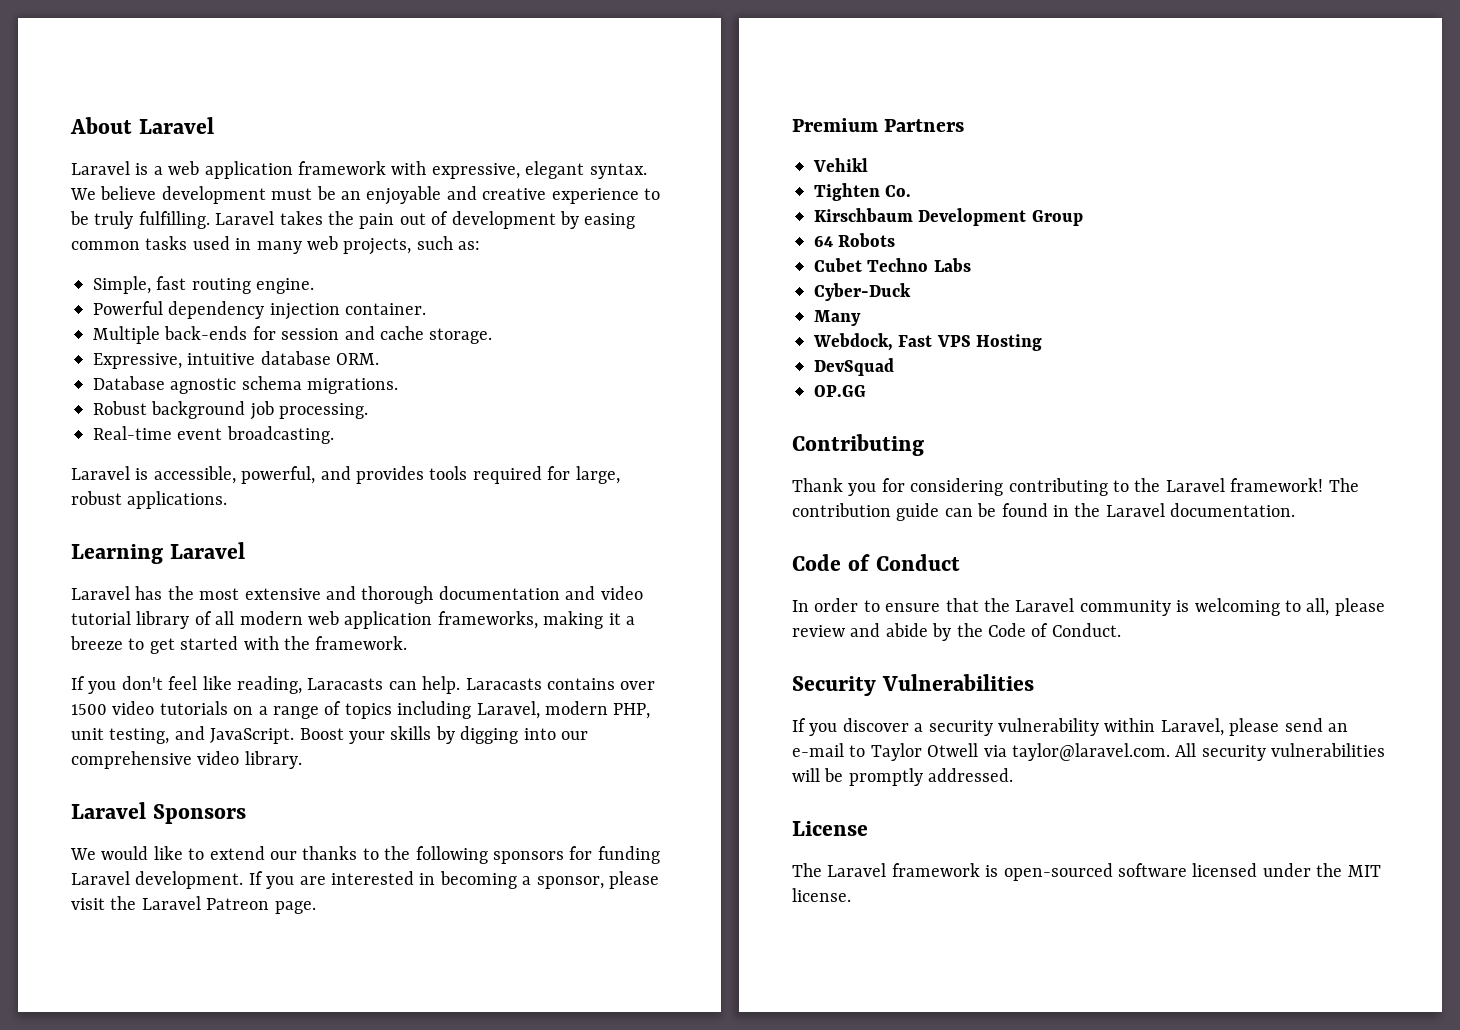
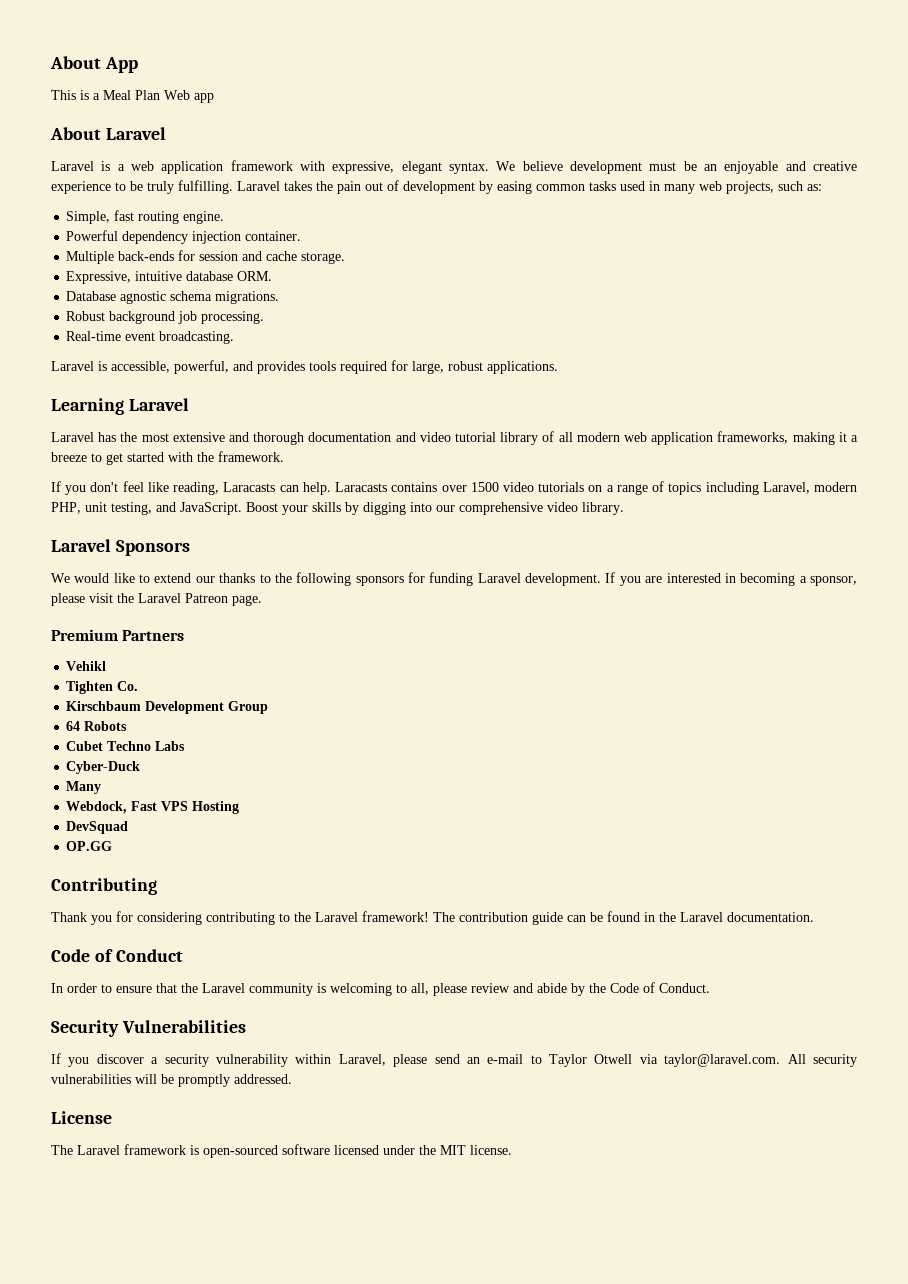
+ About App
+ This is a Meal Plan Web app

